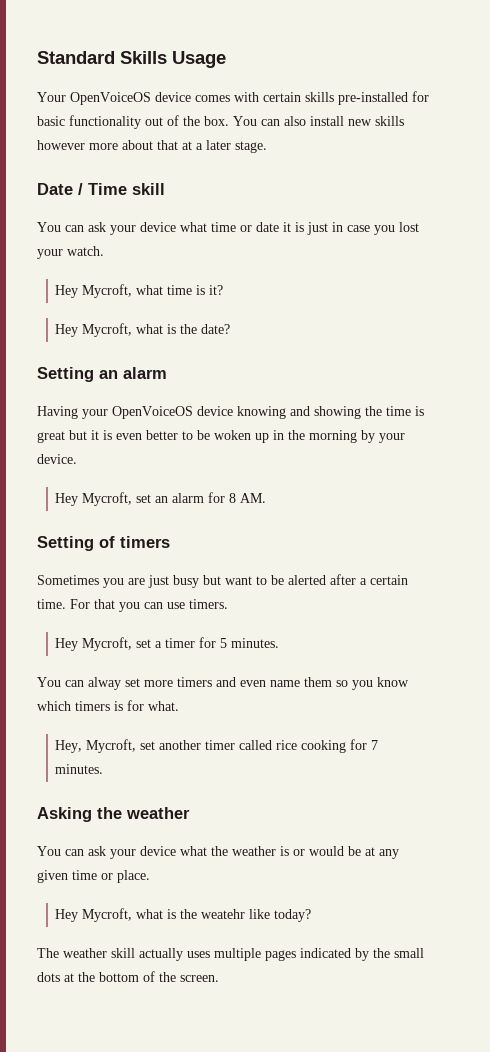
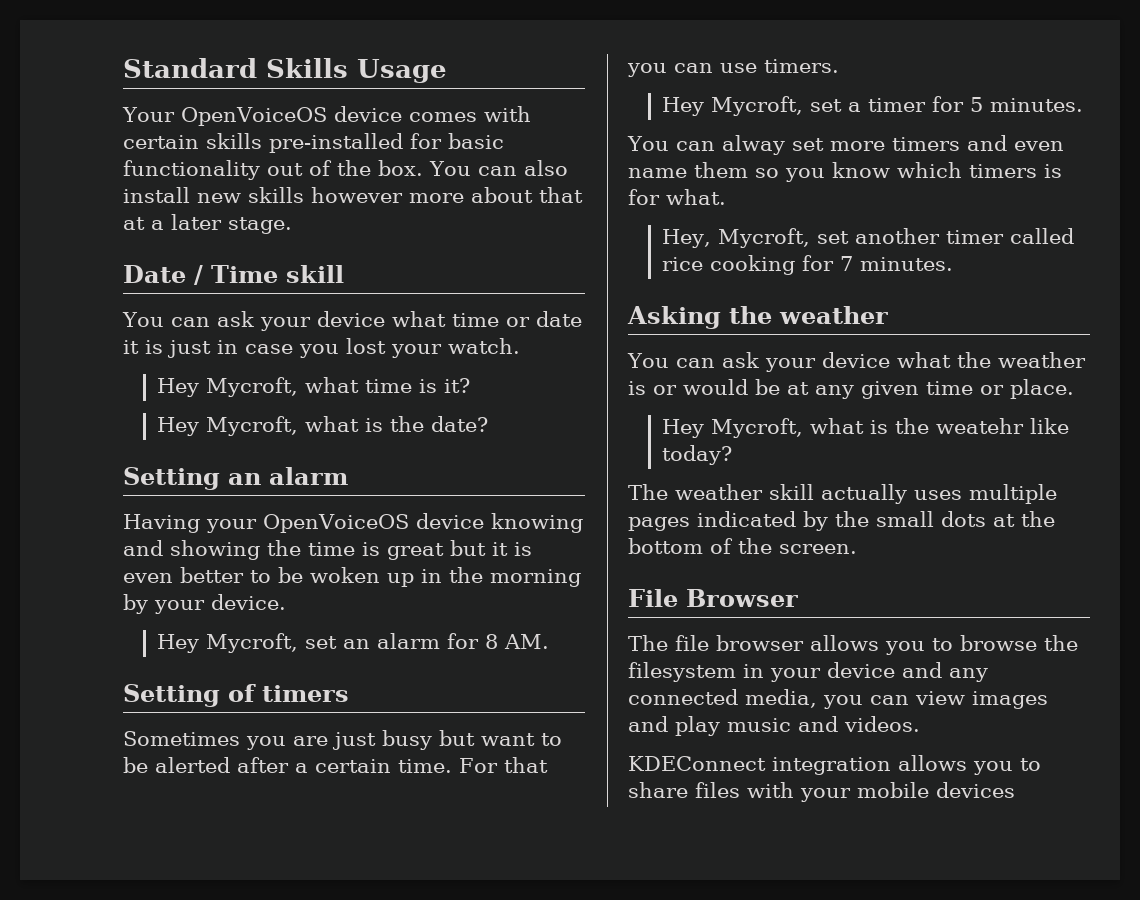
+ File Browser
+ The file browser allows you to browse the filesystem in your device and any connected media, you can view images and play music and videos.
+ KDEConnect integration allows you to share files with your mobile devices

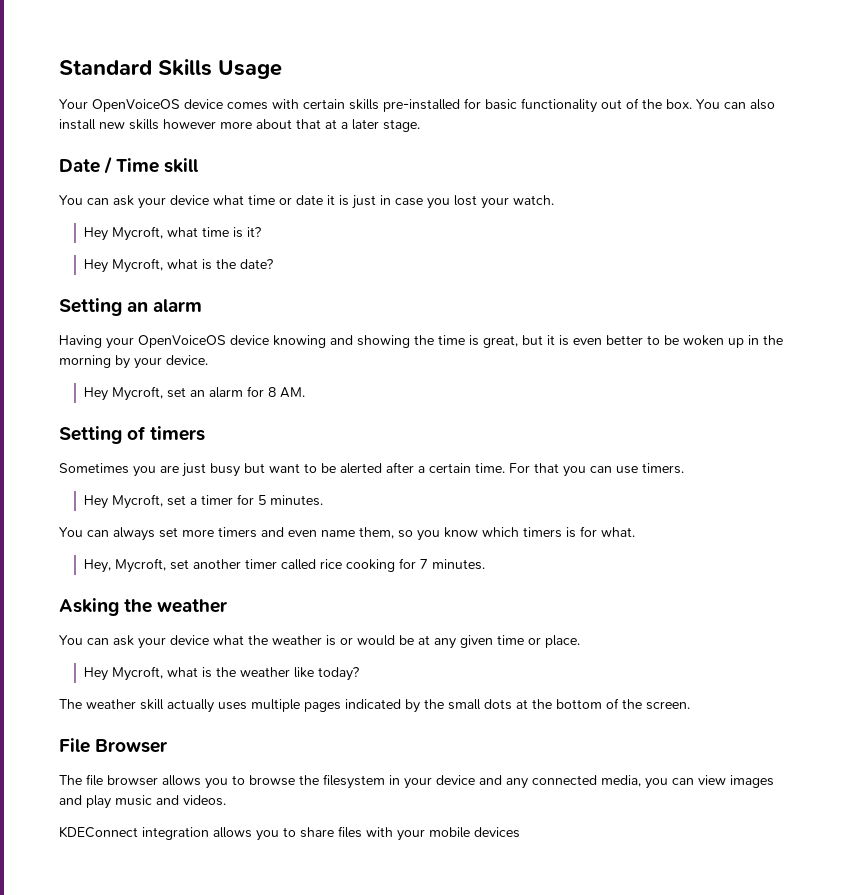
- Having your OpenVoiceOS device knowing and showing the time is great but it is even better to be woken up in the morning by your device.
+ Having your OpenVoiceOS device knowing and showing the time is great, but it is even better to be woken up in the morning by your device.
- You can alway set more timers and even name them so you know which timers is for what.
+ You can always set more timers and even name them, so you know which timers is for what.
- Hey Mycroft, what is the weatehr like today?
+ Hey Mycroft, what is the weather like today?

